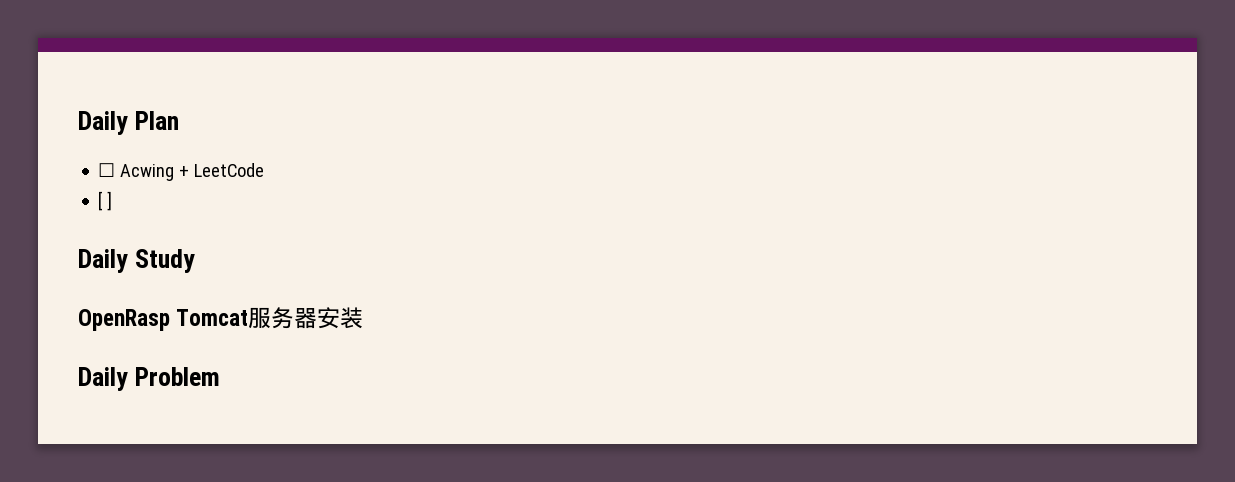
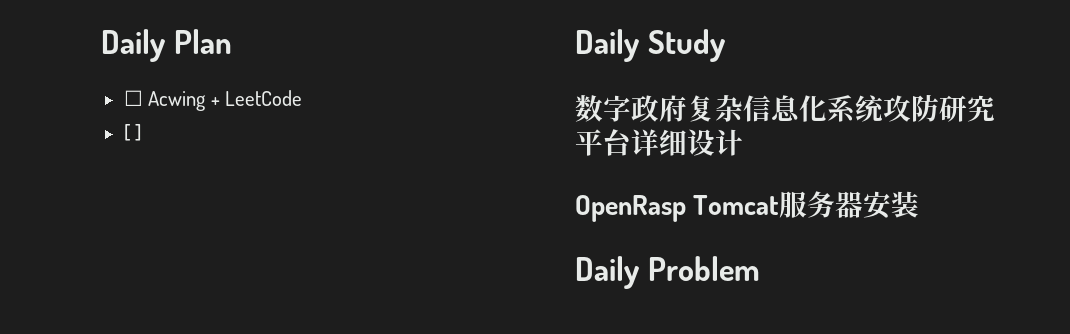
+ 数字政府复杂信息化系统攻防研究平台详细设计

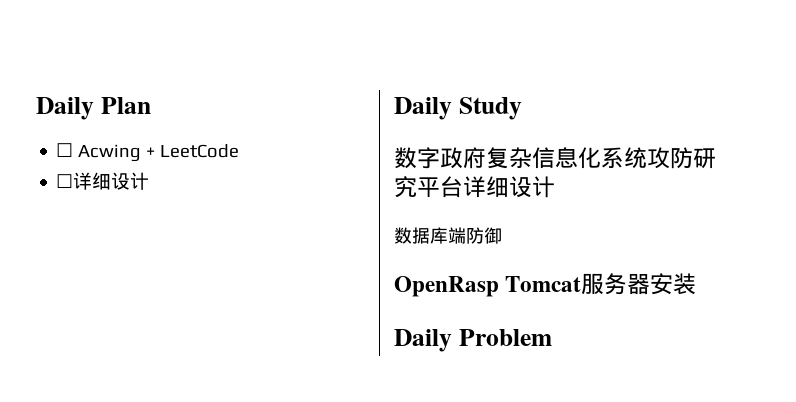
- [ ]
+ ☐详细设计
+ 数据库端防御

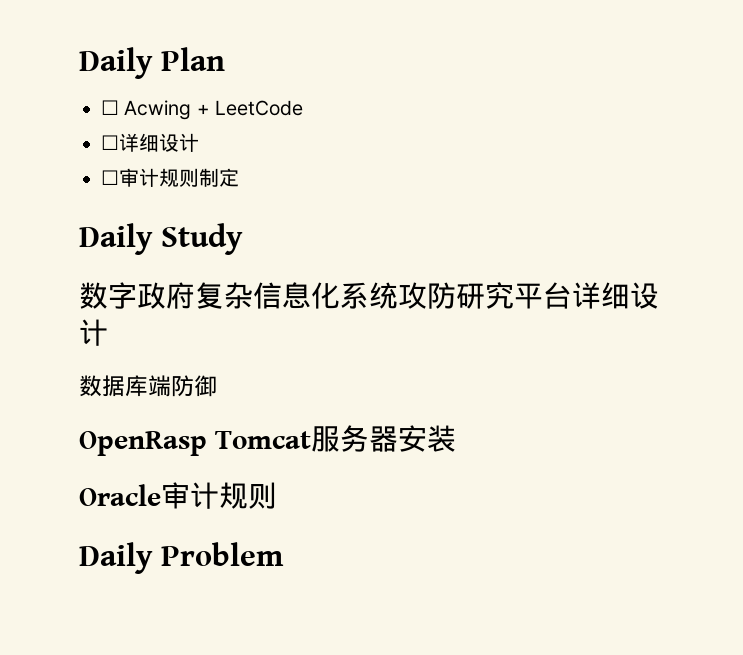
+ ☐审计规则制定
+ Oracle审计规则

